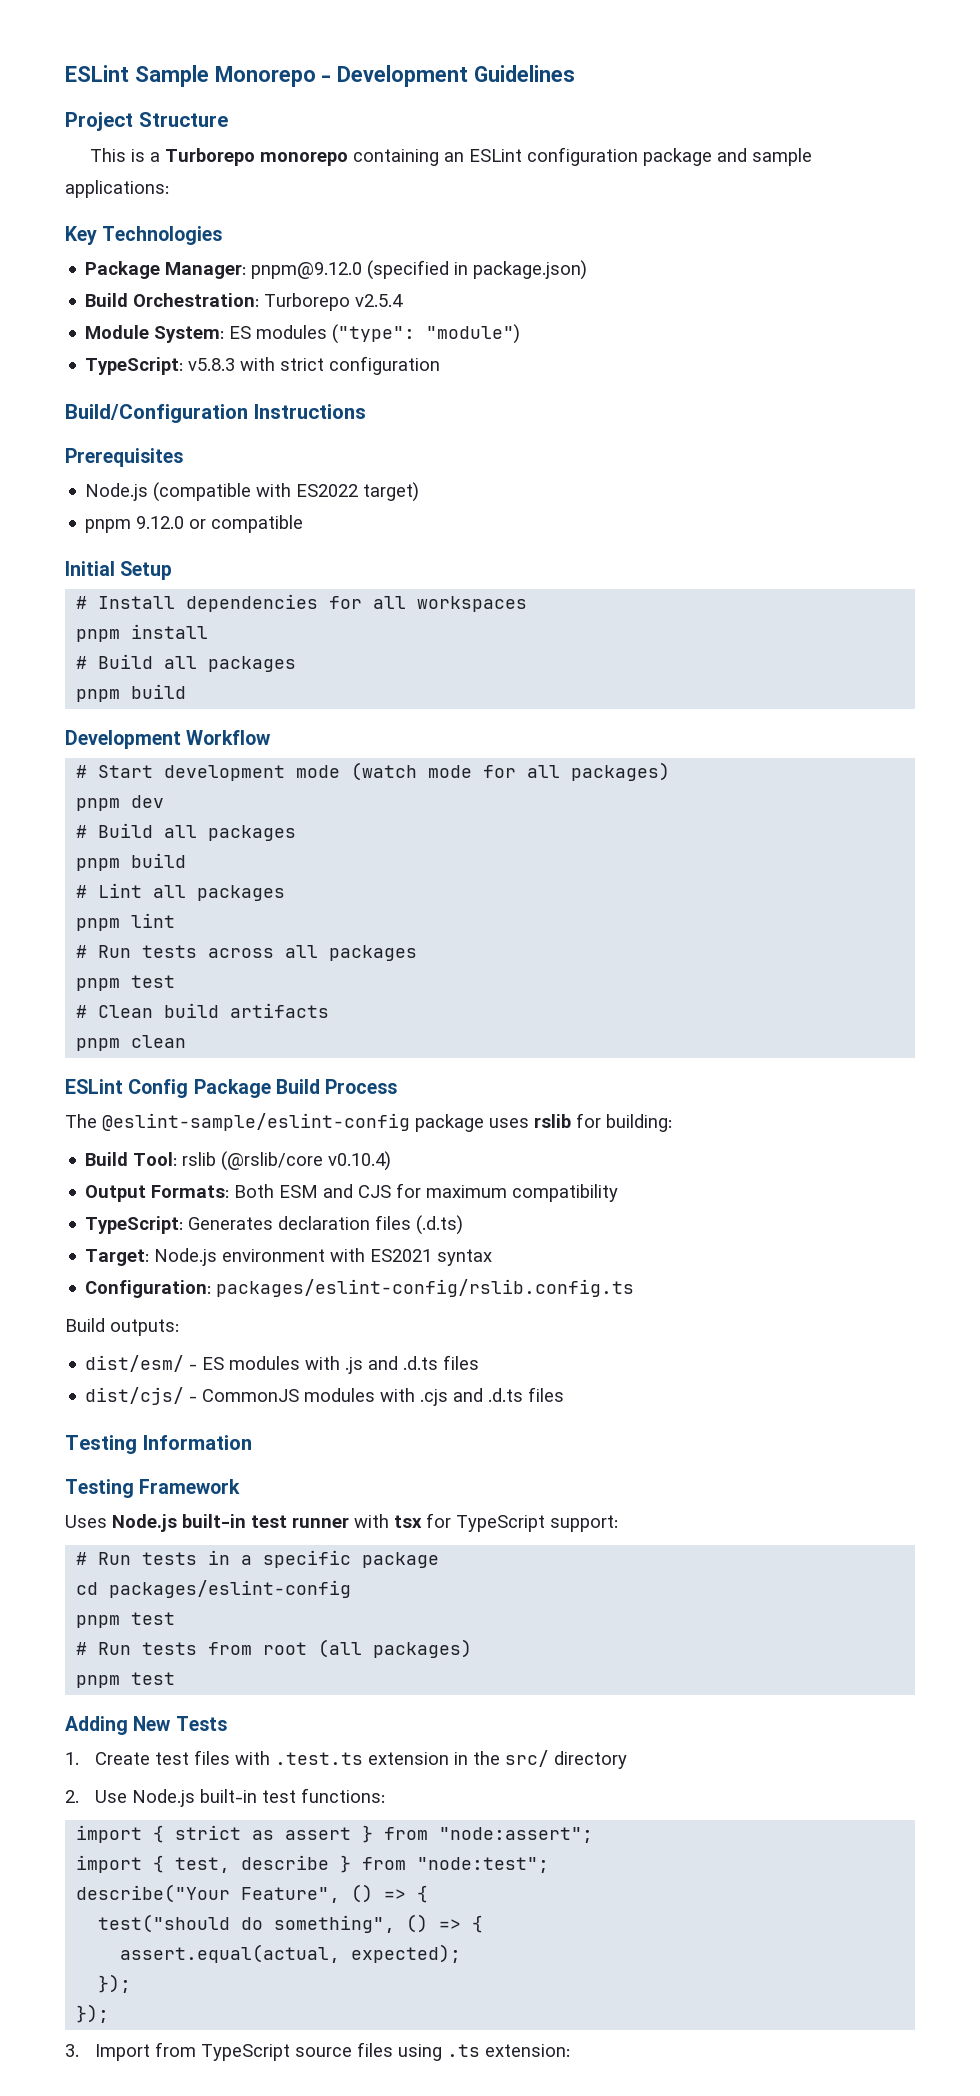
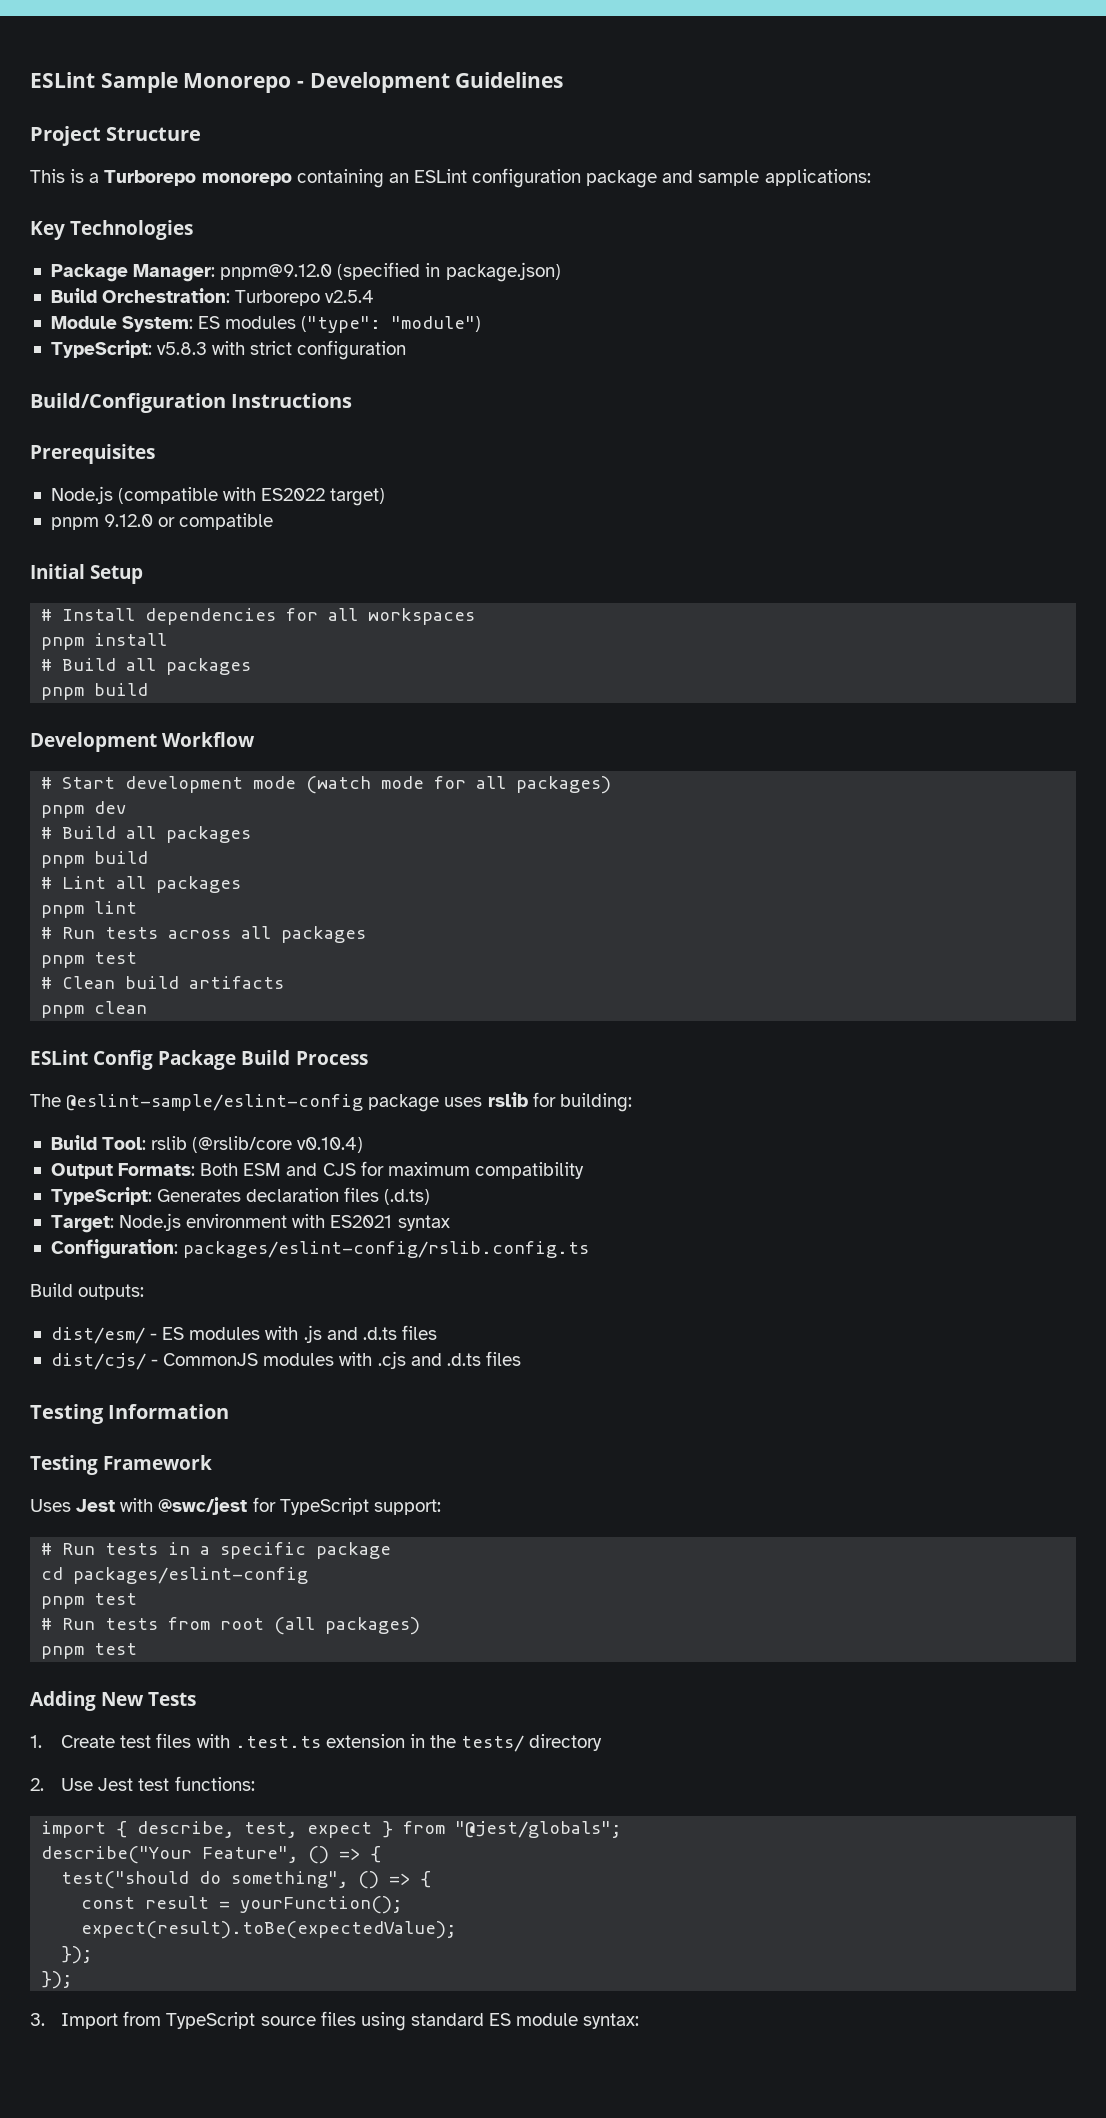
- Uses Node.js built-in test runner with tsx for TypeScript support:
+ Uses Jest with @swc/jest for TypeScript support:
- 1. Create test files with .test.ts extension in the src/ directory
+ 1. Create test files with .test.ts extension in the tests/ directory
- 2. Use Node.js built-in test functions:
+ 2. Use Jest test functions:
- import { strict as assert } from "node:assert";
- import { test, describe } from "node:test";
+ import { describe, test, expect } from "@jest/globals";
- assert.equal(actual, expected);
+ const result = yourFunction();
+ expect(result).toBe(expectedValue);
- 3. Import from TypeScript source files using .ts extension:
+ 3. Import from TypeScript source files using standard ES module syntax:

